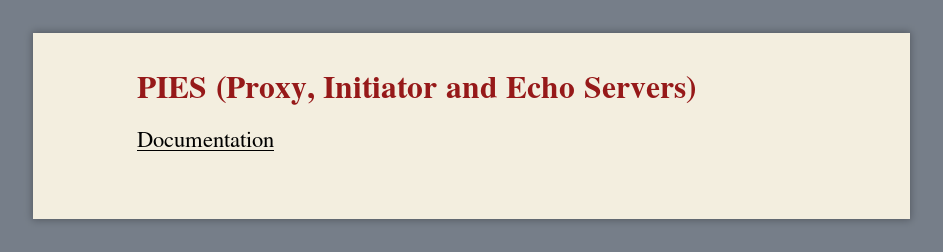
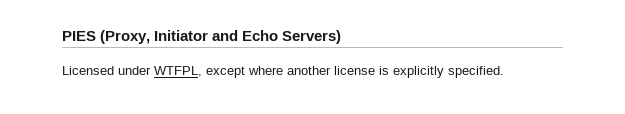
- Documentation
+ Licensed under WTFPL, except where another license is explicitly specified.

